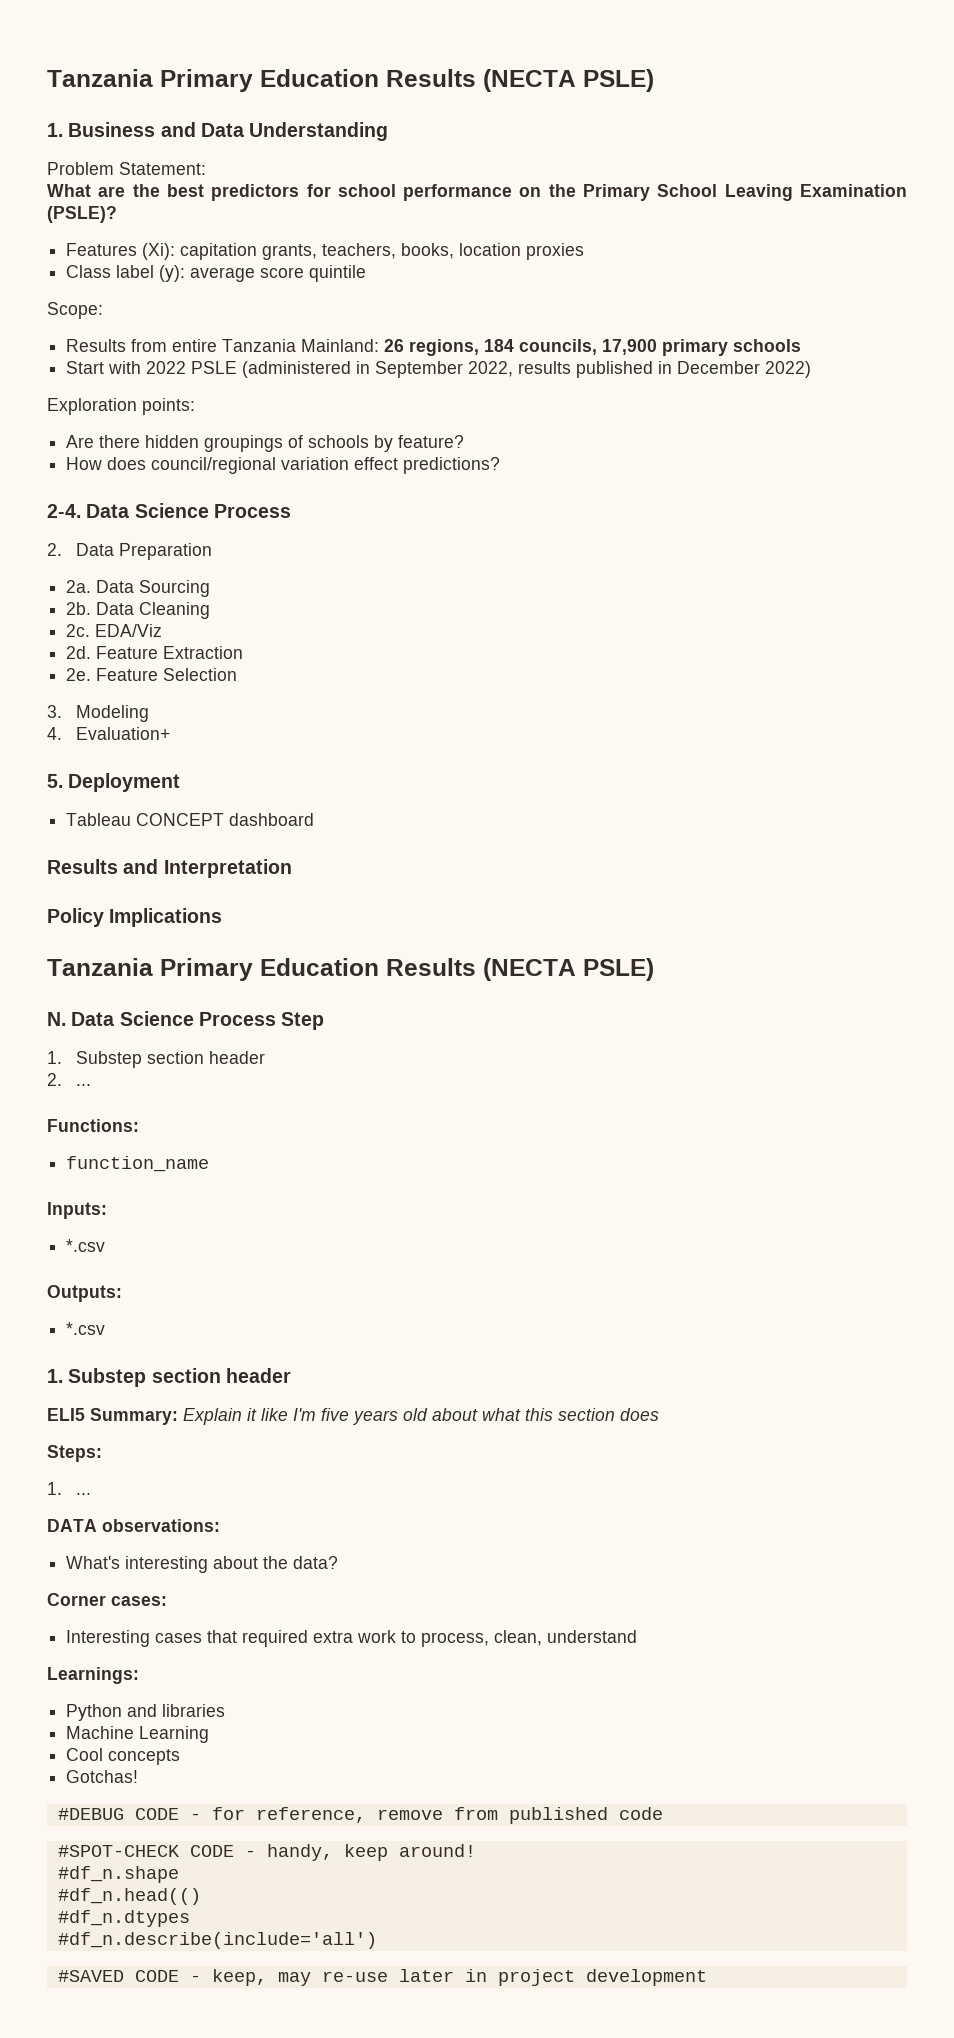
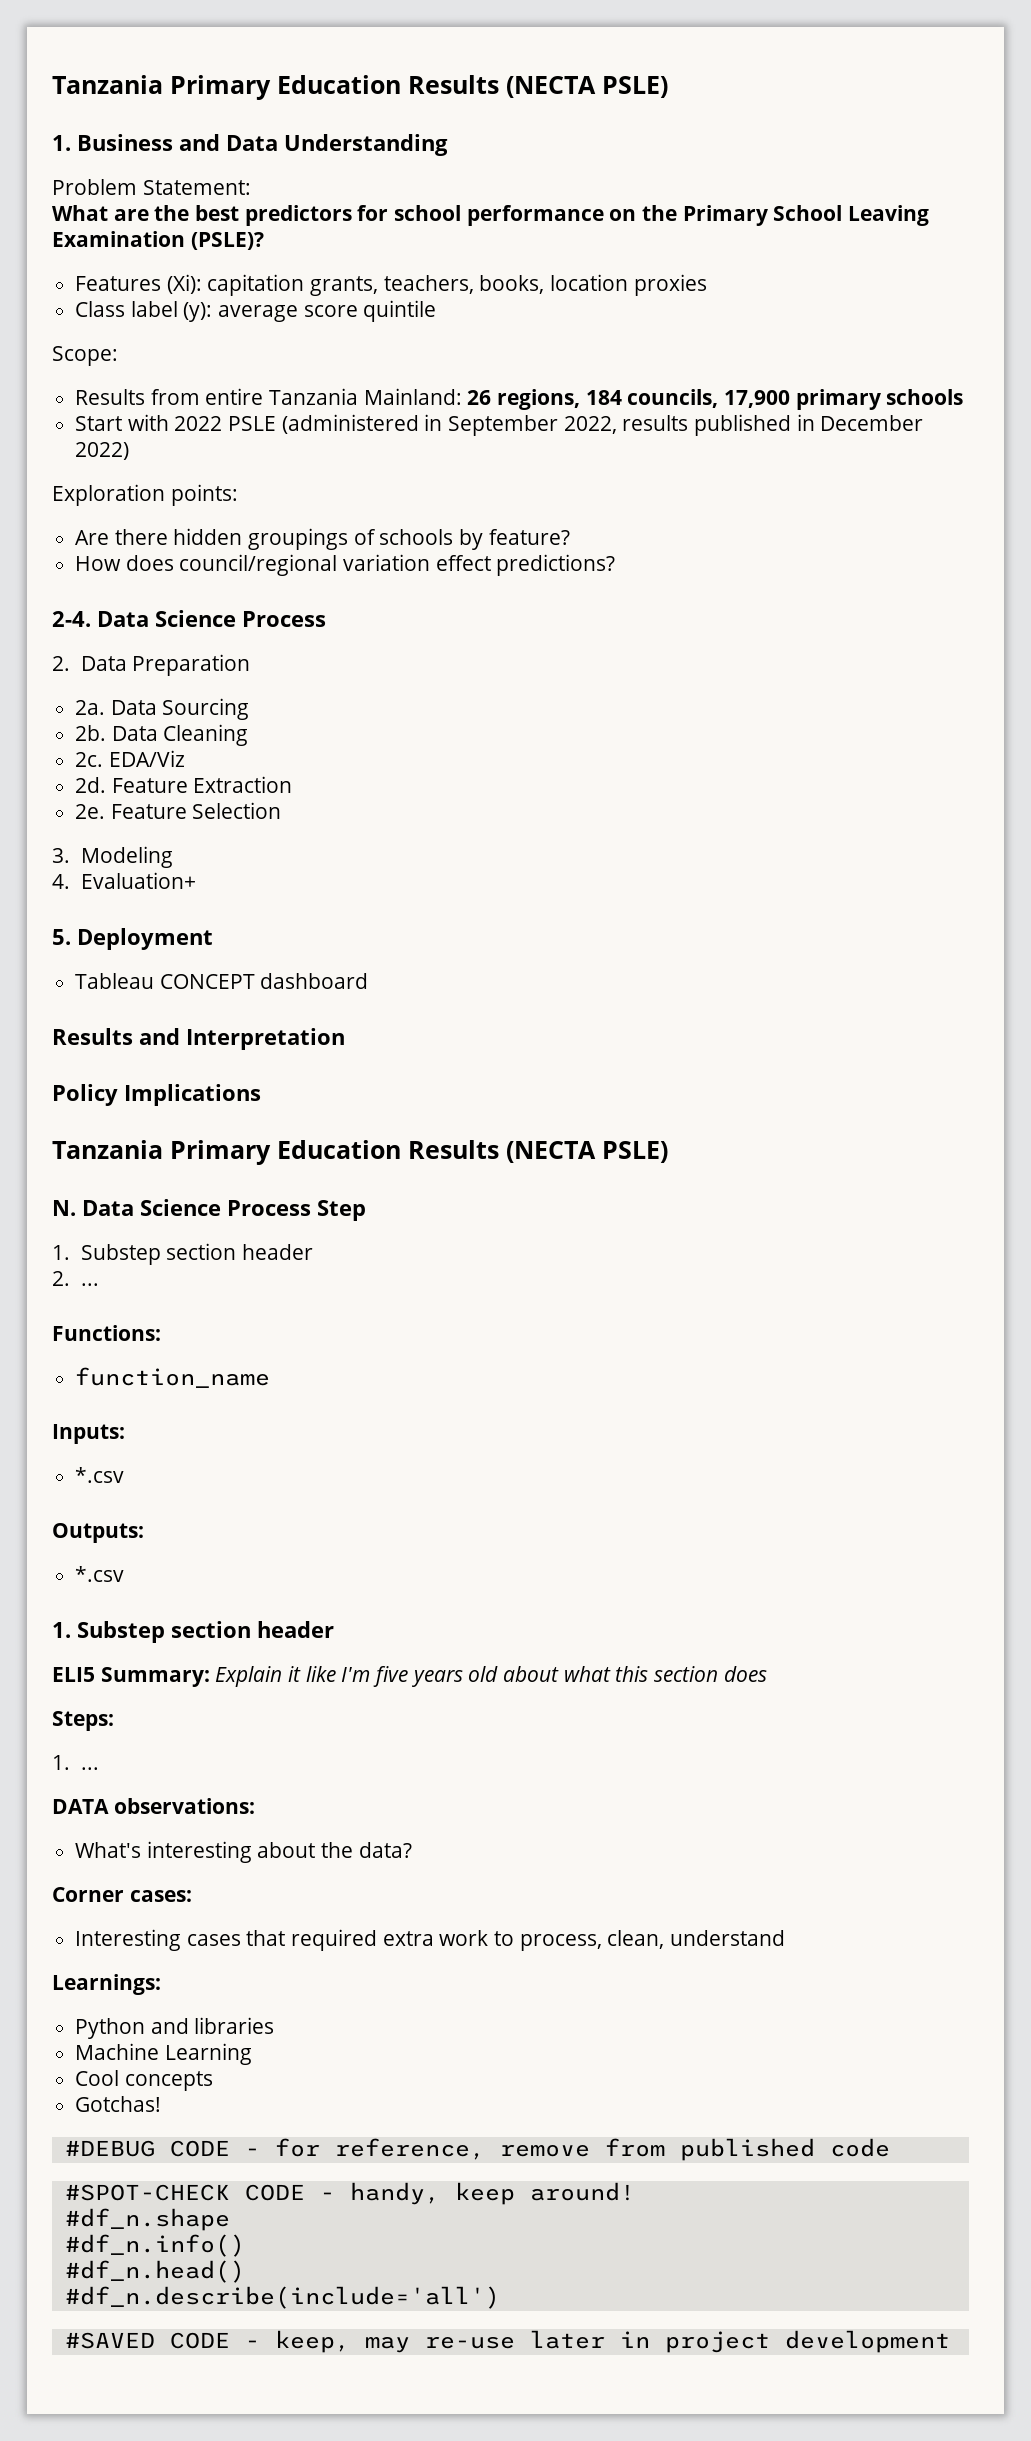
- #df_n.head(()
- #df_n.dtypes
+ #df_n.info()
+ #df_n.head()

